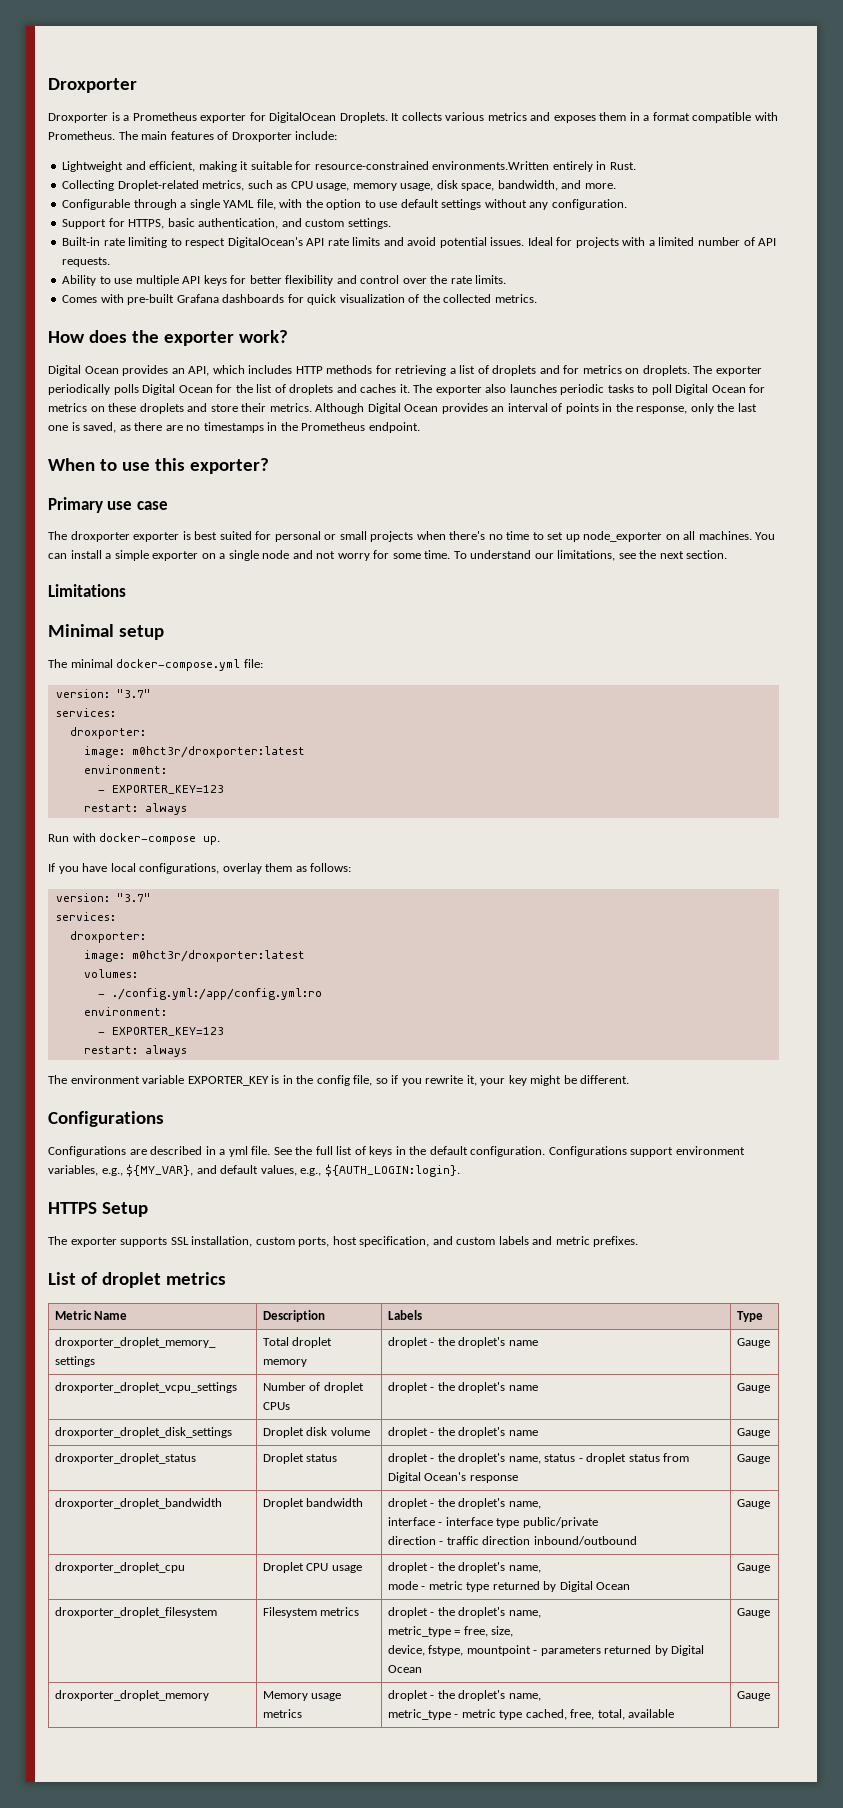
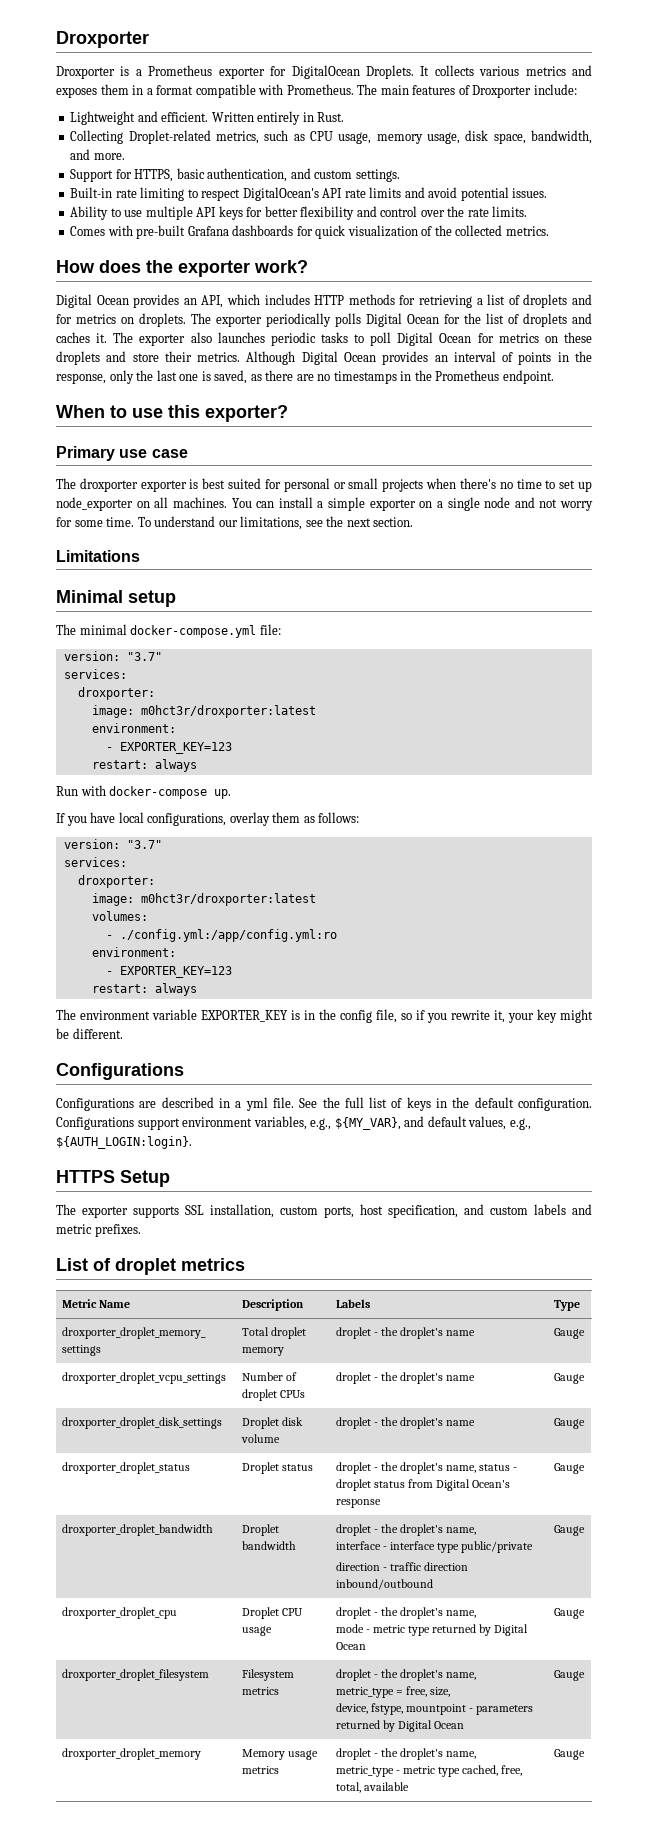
- Lightweight and efficient, making it suitable for resource-constrained environments.Written entirely in Rust.
+ Lightweight and efficient. Written entirely in Rust.
- Configurable through a single YAML file, with the option to use default settings without any configuration.
- Ideal for projects with a limited number of API requests.

